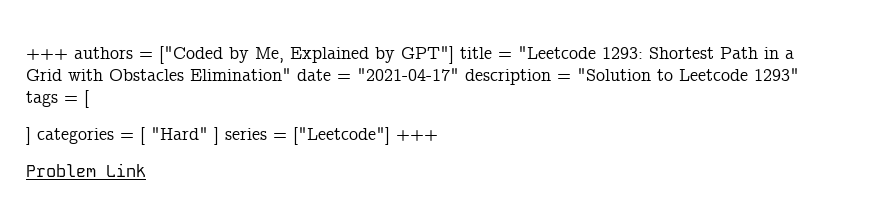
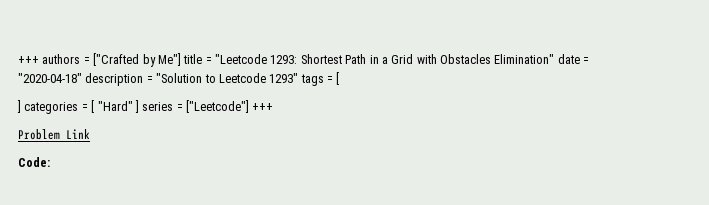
- +++ authors = ["Coded by Me, Explained by GPT"] title = "Leetcode 1293: Shortest Path in a Grid with Obstacles Elimination" date = "2021-04-17" description = "Solution to Leetcode 1293" tags = [
+ +++ authors = ["Crafted by Me"] title = "Leetcode 1293: Shortest Path in a Grid with Obstacles Elimination" date = "2020-04-18" description = "Solution to Leetcode 1293" tags = [
+ Code:

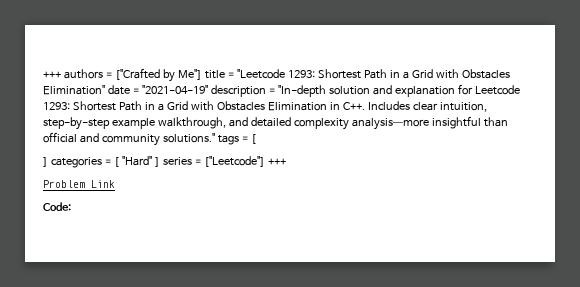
- +++ authors = ["Crafted by Me"] title = "Leetcode 1293: Shortest Path in a Grid with Obstacles Elimination" date = "2020-04-18" description = "Solution to Leetcode 1293" tags = [
+ +++ authors = ["Crafted by Me"] title = "Leetcode 1293: Shortest Path in a Grid with Obstacles Elimination" date = "2021-04-19" description = "In-depth solution and explanation for Leetcode 1293: Shortest Path in a Grid with Obstacles Elimination in C++. Includes clear intuition, step-by-step example walkthrough, and detailed complexity analysis—more insightful than official and community solutions." tags = [

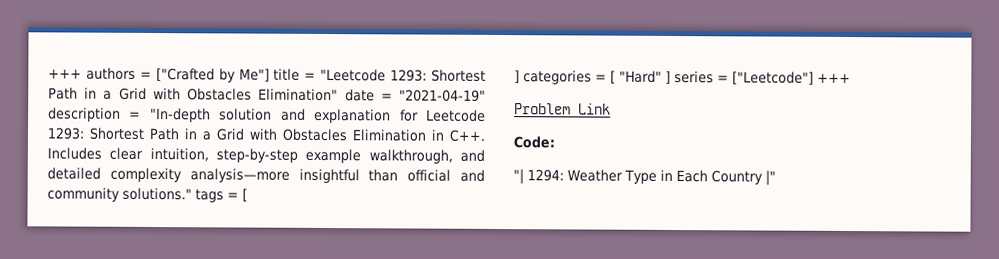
+ "| 1294: Weather Type in Each Country |"

